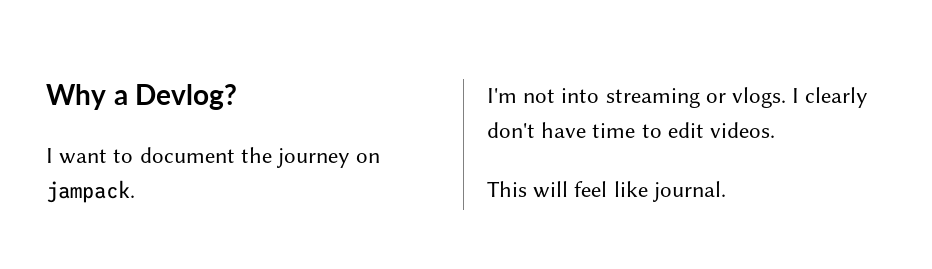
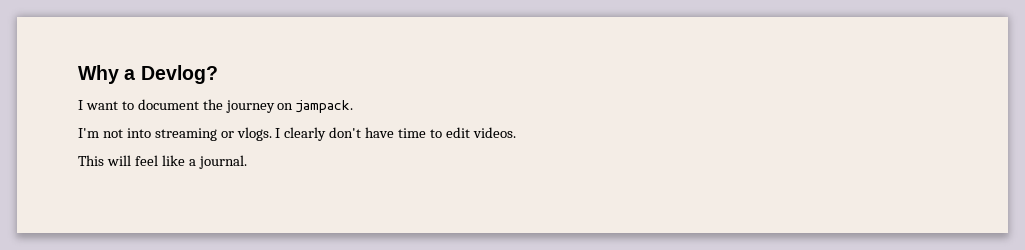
- This will feel like journal.
+ This will feel like a journal.

